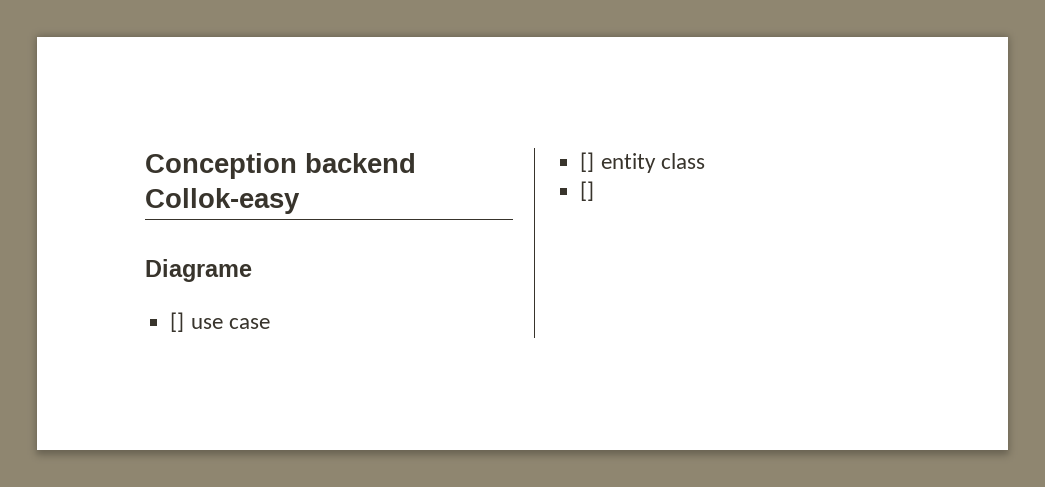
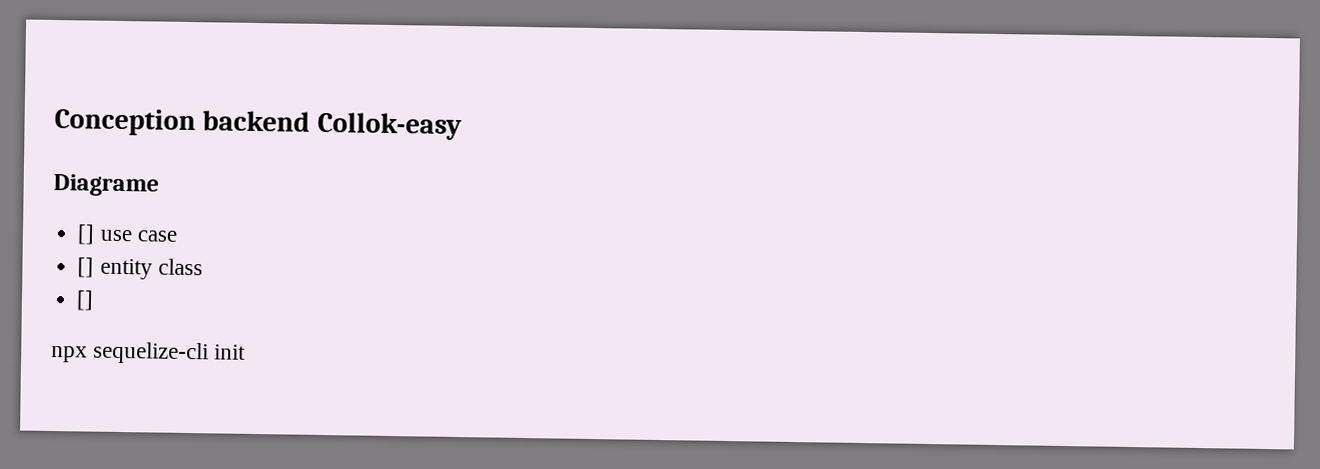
+ npx sequelize-cli init

